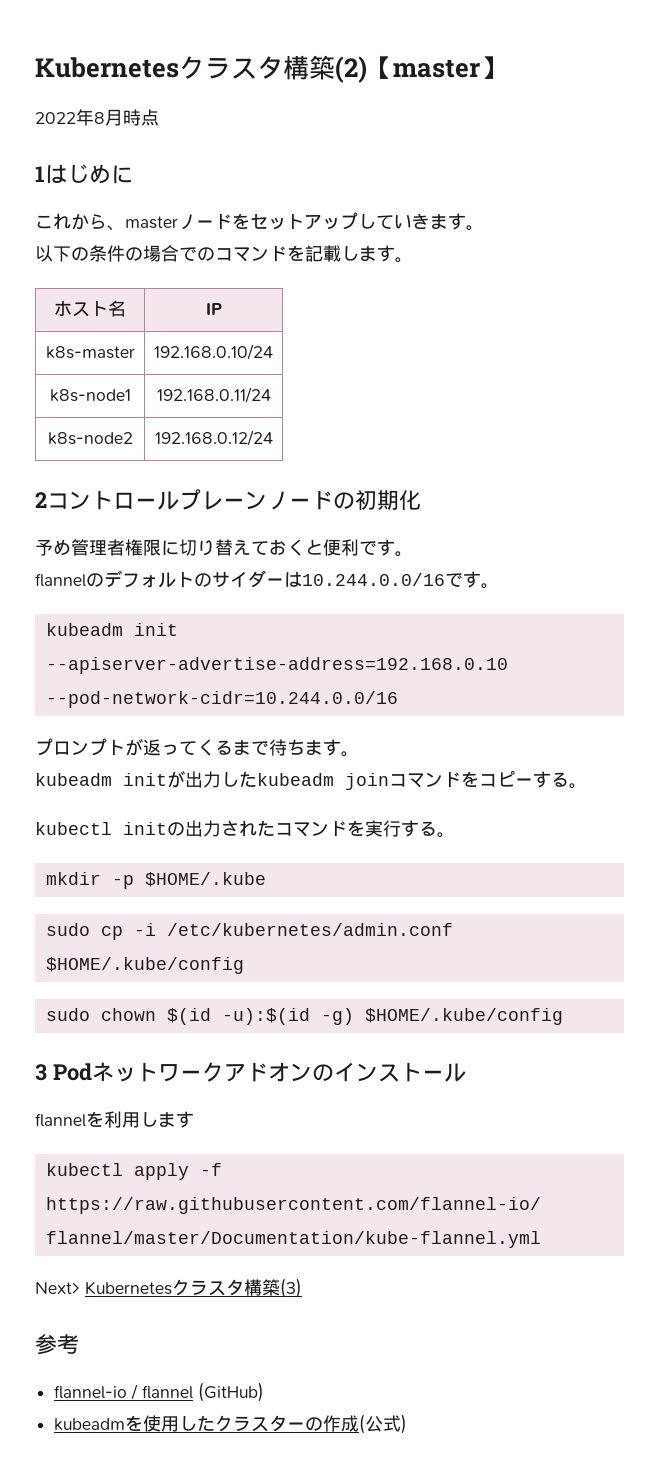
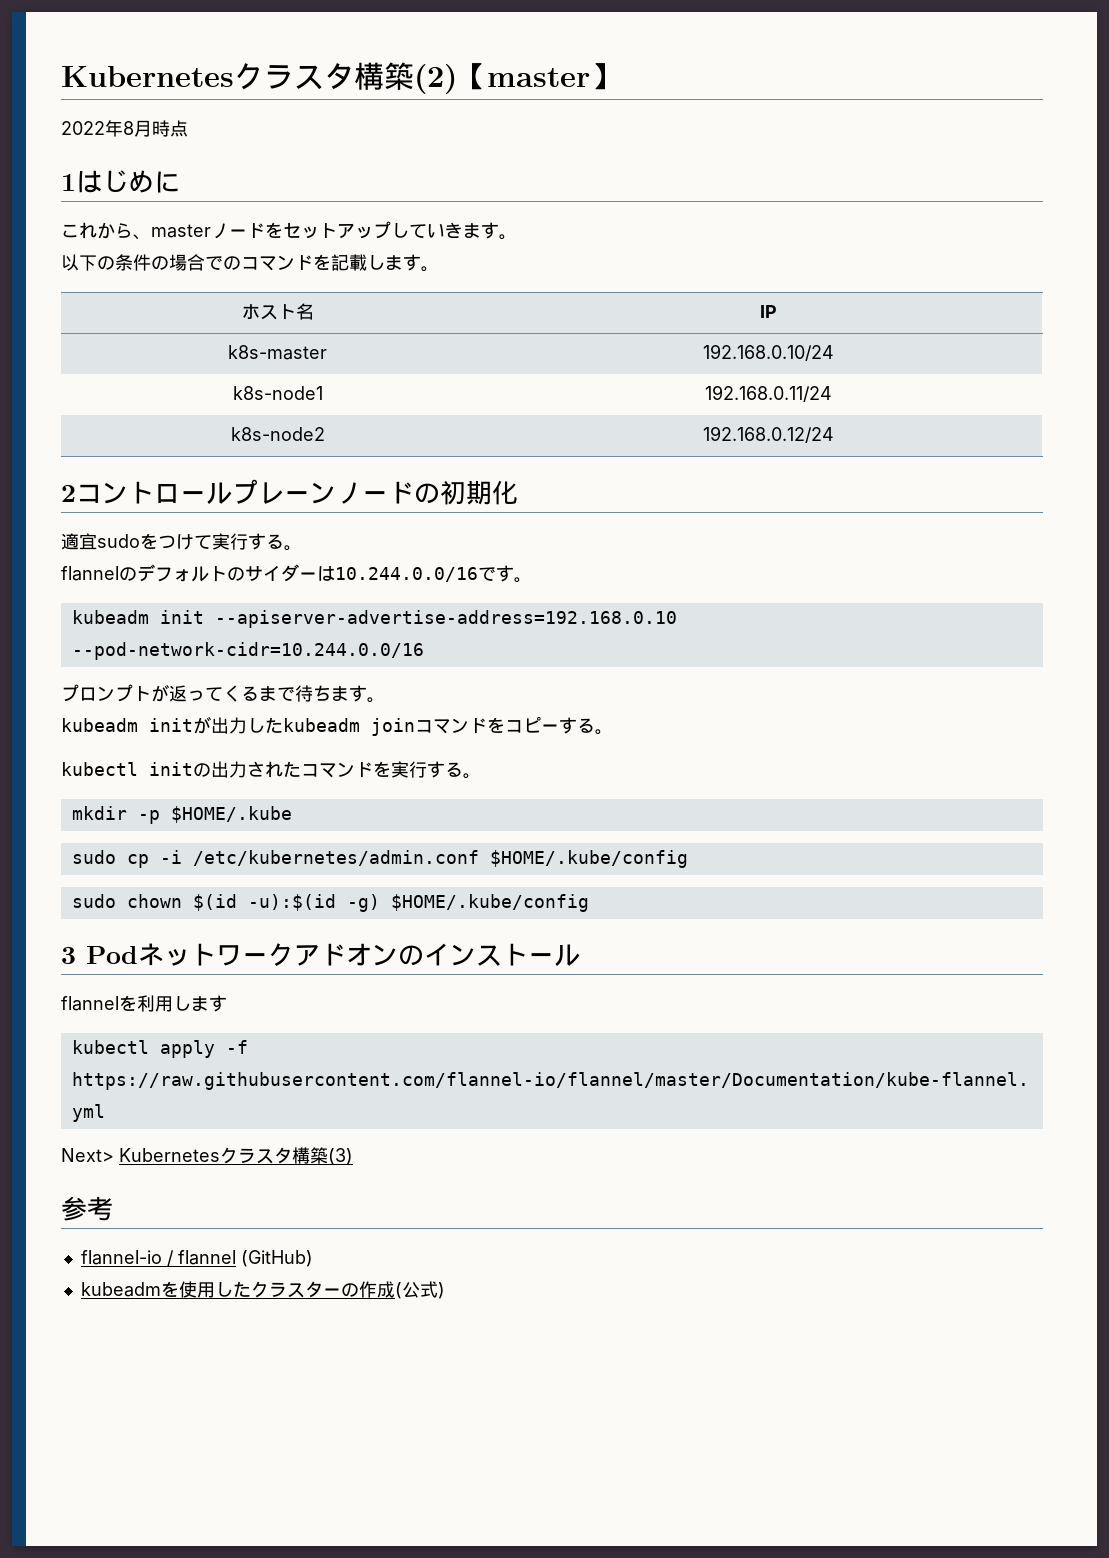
- 予め管理者権限に切り替えておくと便利です。
+ 適宜sudoをつけて実行する。

